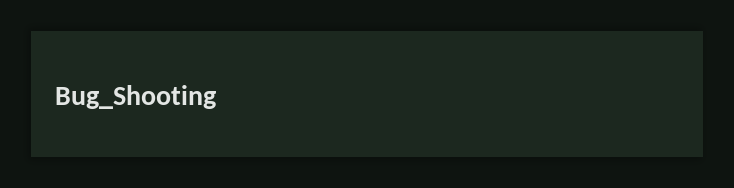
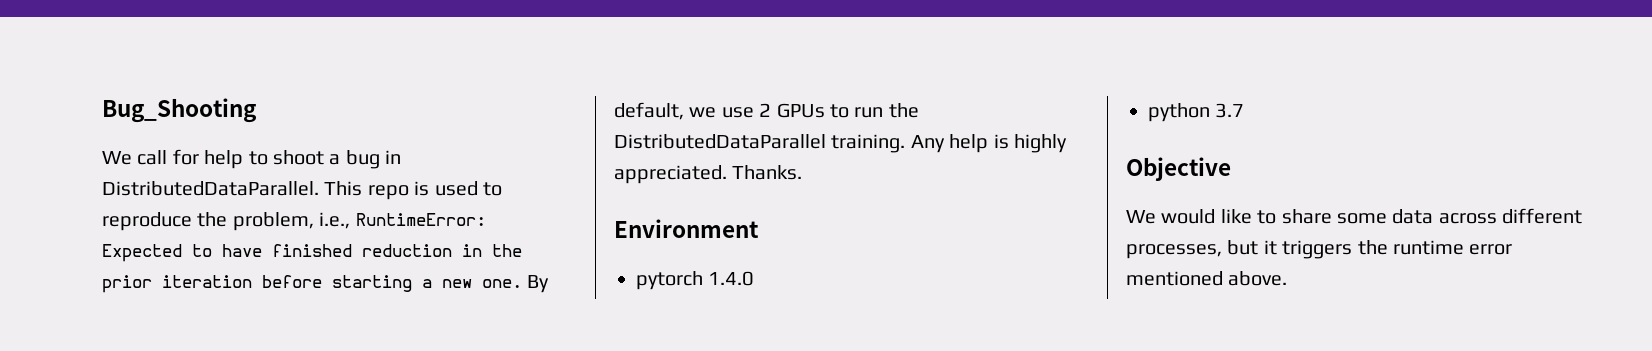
+ We call for help to shoot a bug in DistributedDataParallel. This repo is used to reproduce the problem, i.e., RuntimeError: Expected to have finished reduction in the prior iteration before starting a new one. By default, we use 2 GPUs to run the DistributedDataParallel training. Any help is highly appreciated. Thanks.
+ Environment
+ pytorch 1.4.0
+ python 3.7
+ Objective
+ We would like to share some data across different processes, but it triggers the runtime error mentioned above.

